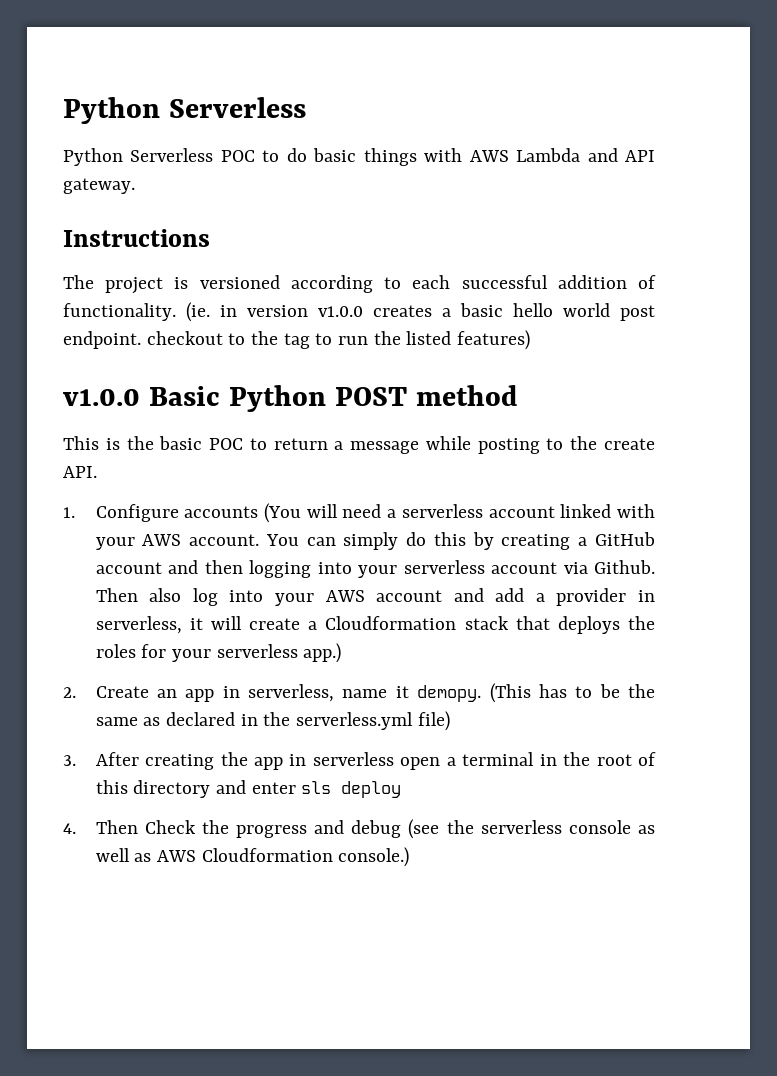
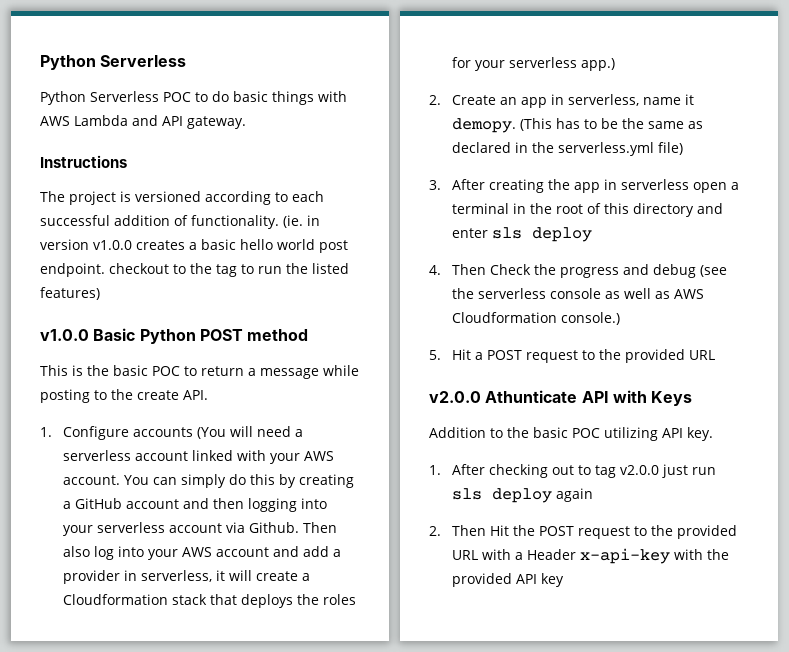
+ 5. Hit a POST request to the provided URL
+ v2.0.0 Athunticate API with Keys
+ Addition to the basic POC utilizing API key.
+ 1. After checking out to tag v2.0.0 just run sls deploy again
+ 2. Then Hit the POST request to the provided URL with a Header x-api-key with the provided API key

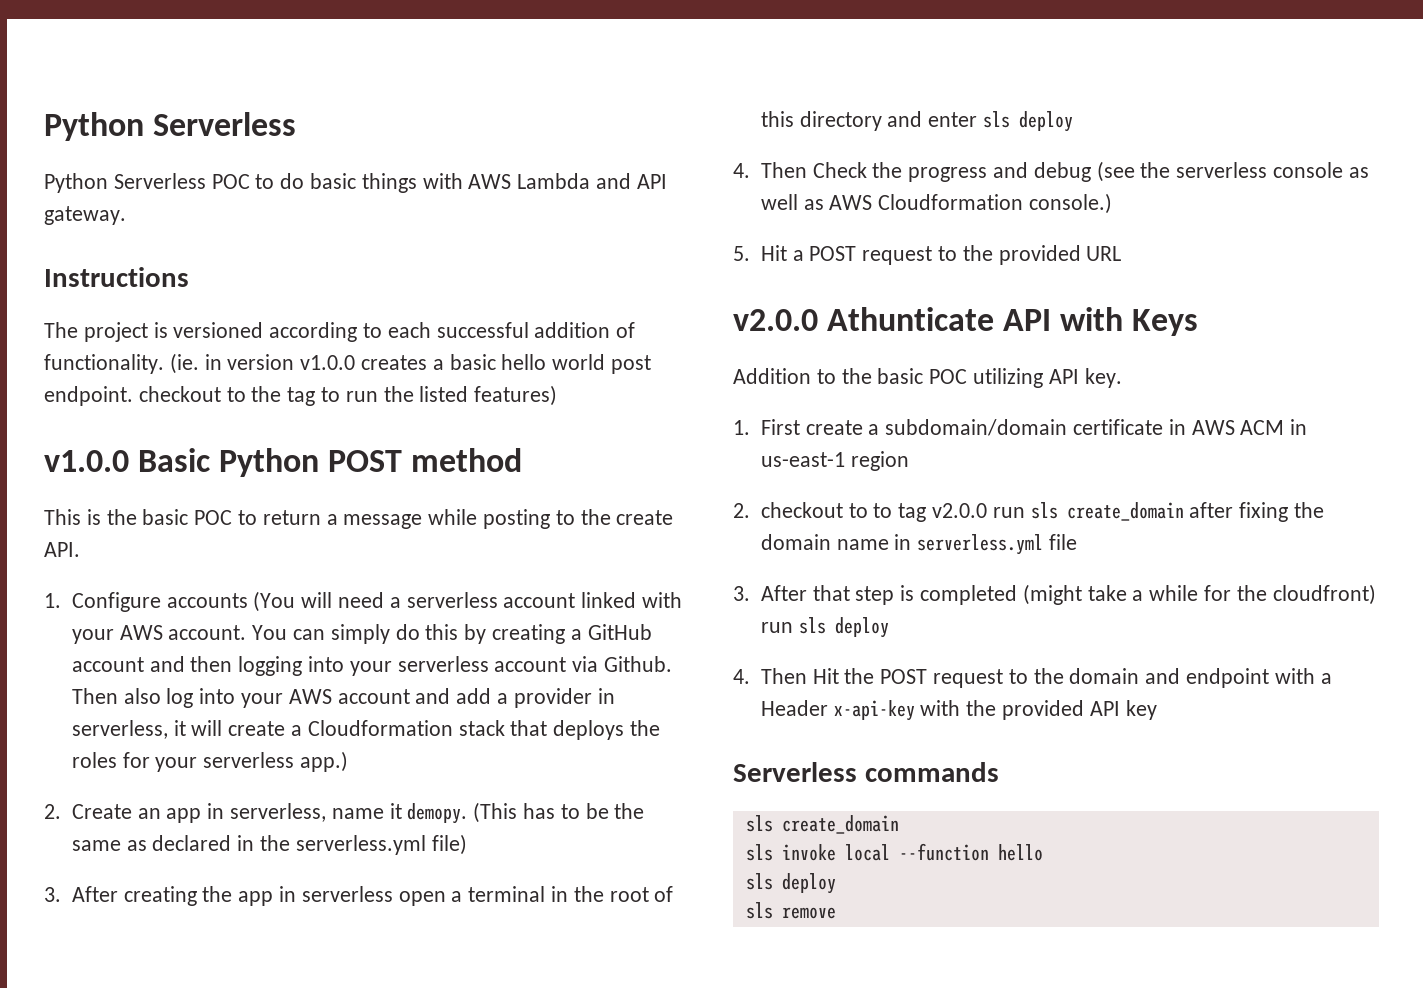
- 1. After checking out to tag v2.0.0 just run sls deploy again
- 2. Then Hit the POST request to the provided URL with a Header x-api-key with the provided API key
+ 1. First create a subdomain/domain certificate in AWS ACM in us-east-1 region
+ 2. checkout to to tag v2.0.0 run sls create_domain after fixing the domain name in serverless.yml file
+ 3. After that step is completed (might take a while for the cloudfront) run sls deploy
+ 4. Then Hit the POST request to the domain and endpoint with a Header x-api-key with the provided API key
+ Serverless commands
+ sls create_domain
+ sls invoke local --function hello
+ sls deploy
+ sls remove

